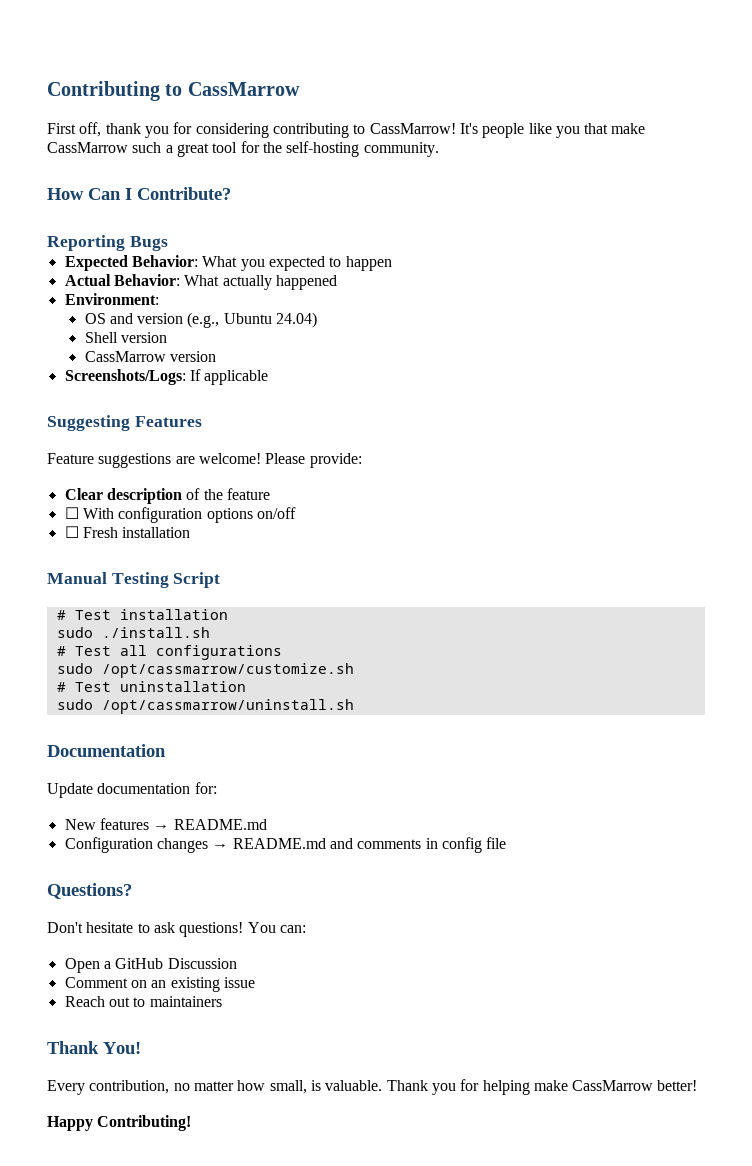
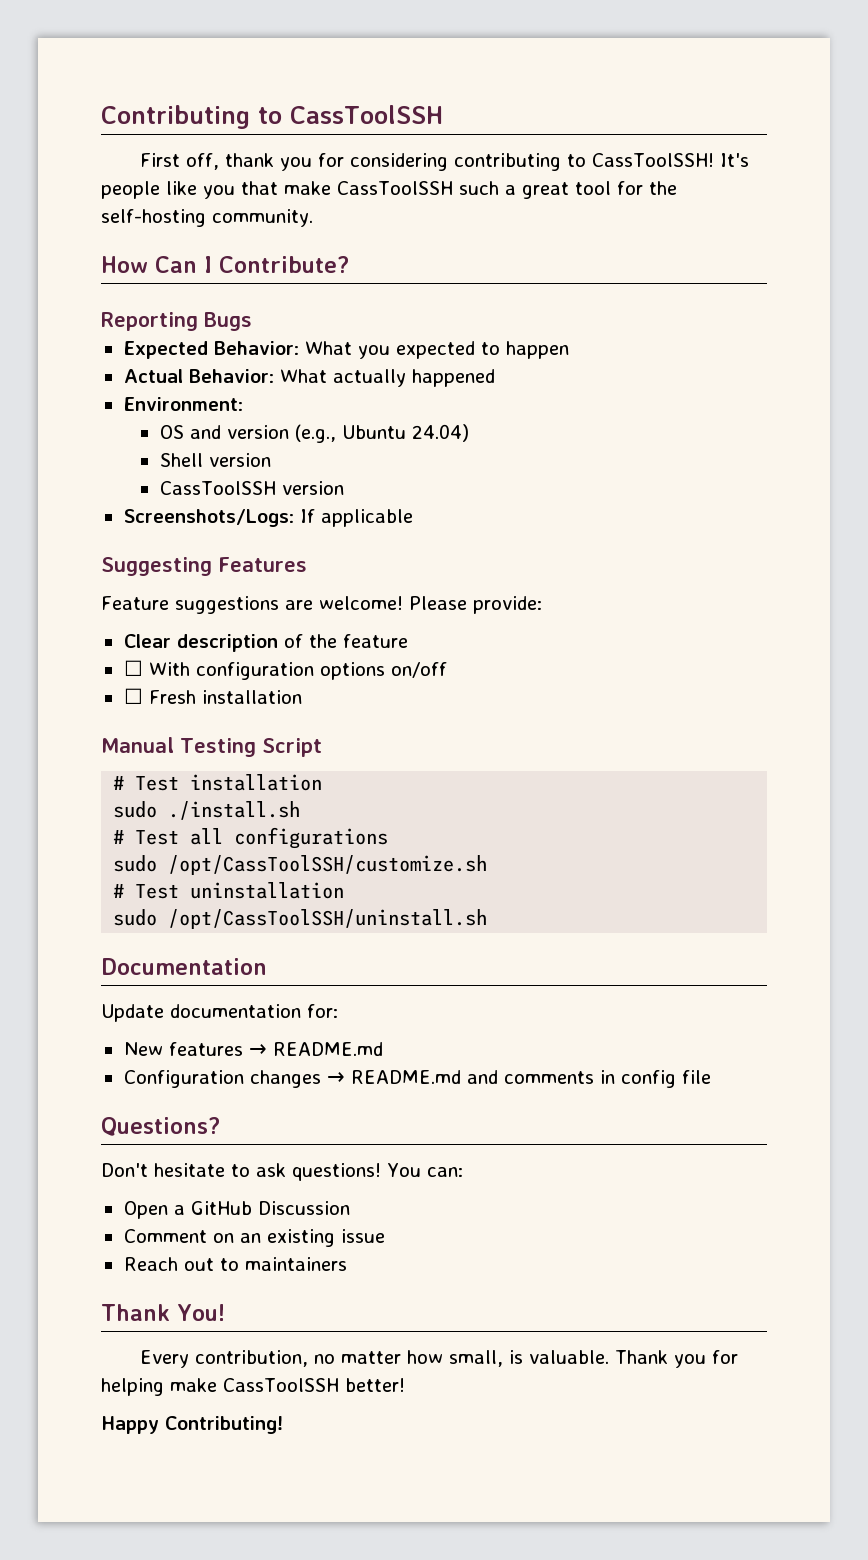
- Contributing to CassMarrow
+ Contributing to CassToolSSH
- First off, thank you for considering contributing to CassMarrow!
+ First off, thank you for considering contributing to CassToolSSH!
- It's people like you that make CassMarrow such a great tool for the self-hosting community.
+ It's people like you that make CassToolSSH such a great tool for the self-hosting community.
- CassMarrow version
+ CassToolSSH version
- sudo /opt/cassmarrow/customize.sh
+ sudo /opt/CassToolSSH/customize.sh
- sudo /opt/cassmarrow/uninstall.sh
+ sudo /opt/CassToolSSH/uninstall.sh
- Thank you for helping make CassMarrow better!
+ Thank you for helping make CassToolSSH better!

